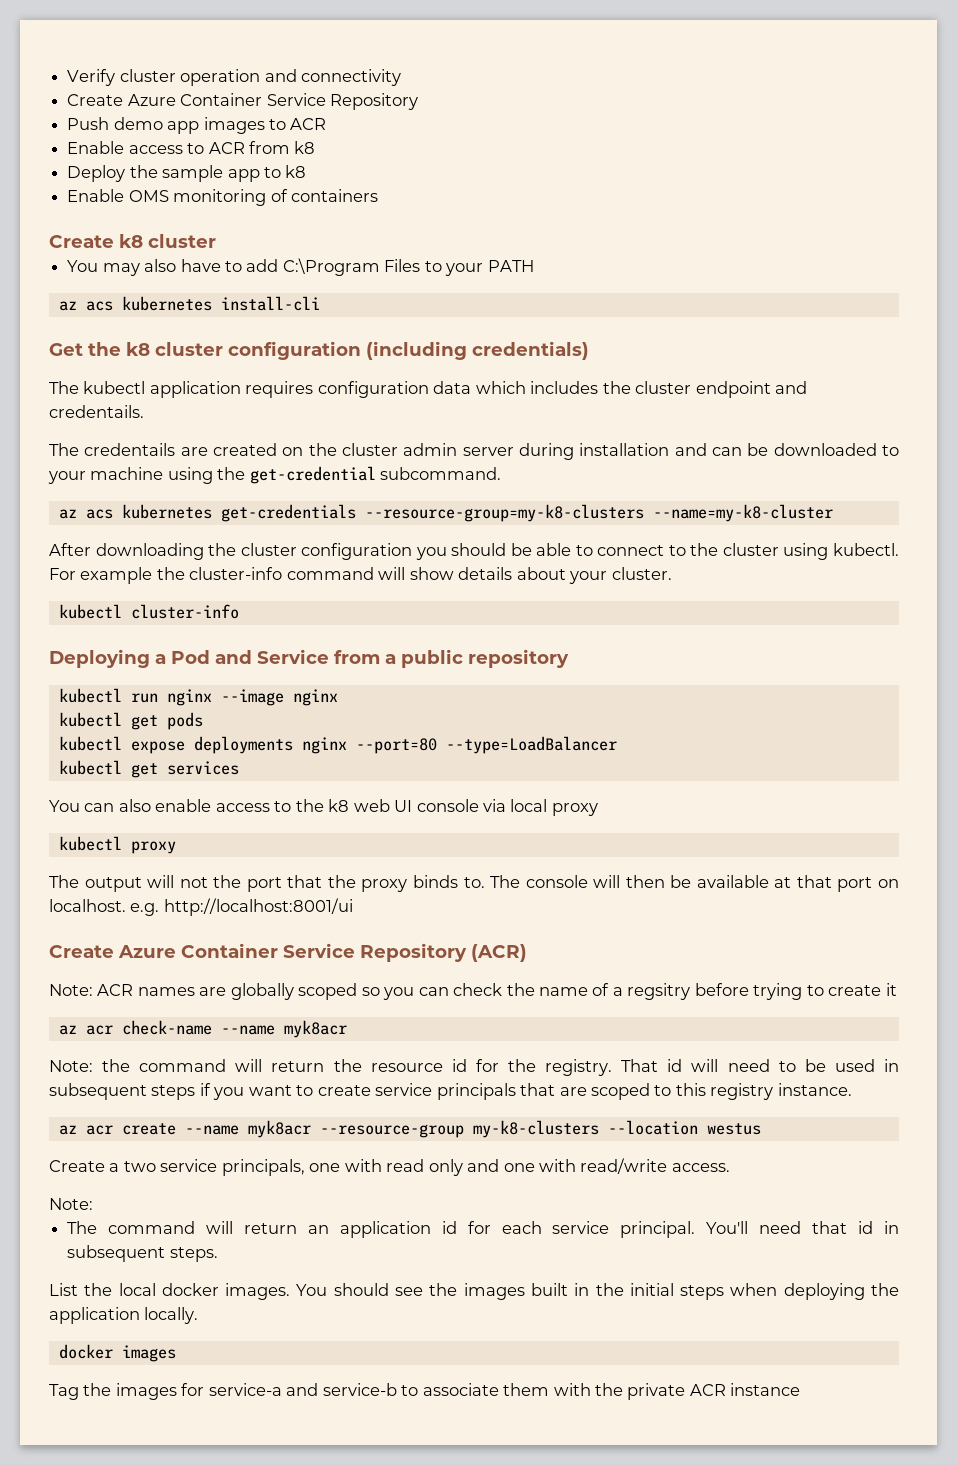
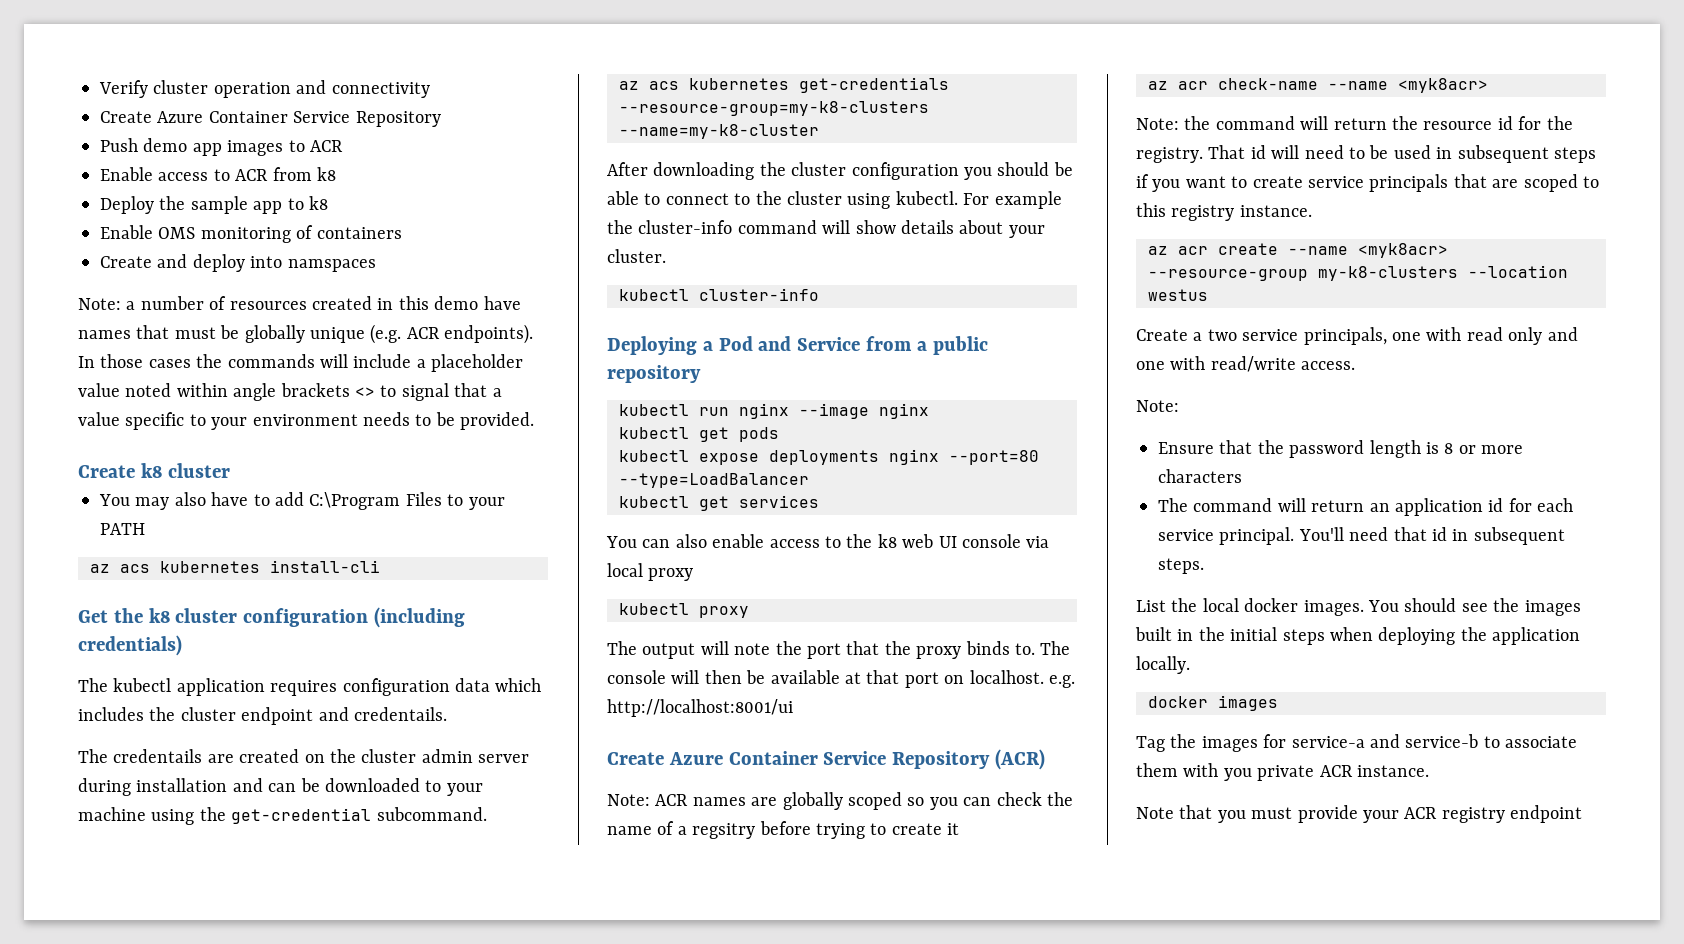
+ Create and deploy into namspaces
+ Note: a number of resources created in this demo have names that must be globally unique (e.g. ACR endpoints). In those cases the commands will include a placeholder value noted within angle brackets <> to signal that a value specific to your environment needs to be provided.
- The output will not the port that the proxy binds to.
+ The output will note the port that the proxy binds to.
- az acr check-name --name myk8acr
+ az acr check-name --name <myk8acr>
- az acr create --name myk8acr --resource-group my-k8-clusters --location westus
+ az acr create --name <myk8acr> --resource-group my-k8-clusters --location westus
+ Ensure that the password length is 8 or more characters
- Tag the images for service-a and service-b to associate them with the private ACR instance
+ Tag the images for service-a and service-b to associate them with you private ACR instance.
+ Note that you must provide your ACR registry endpoint

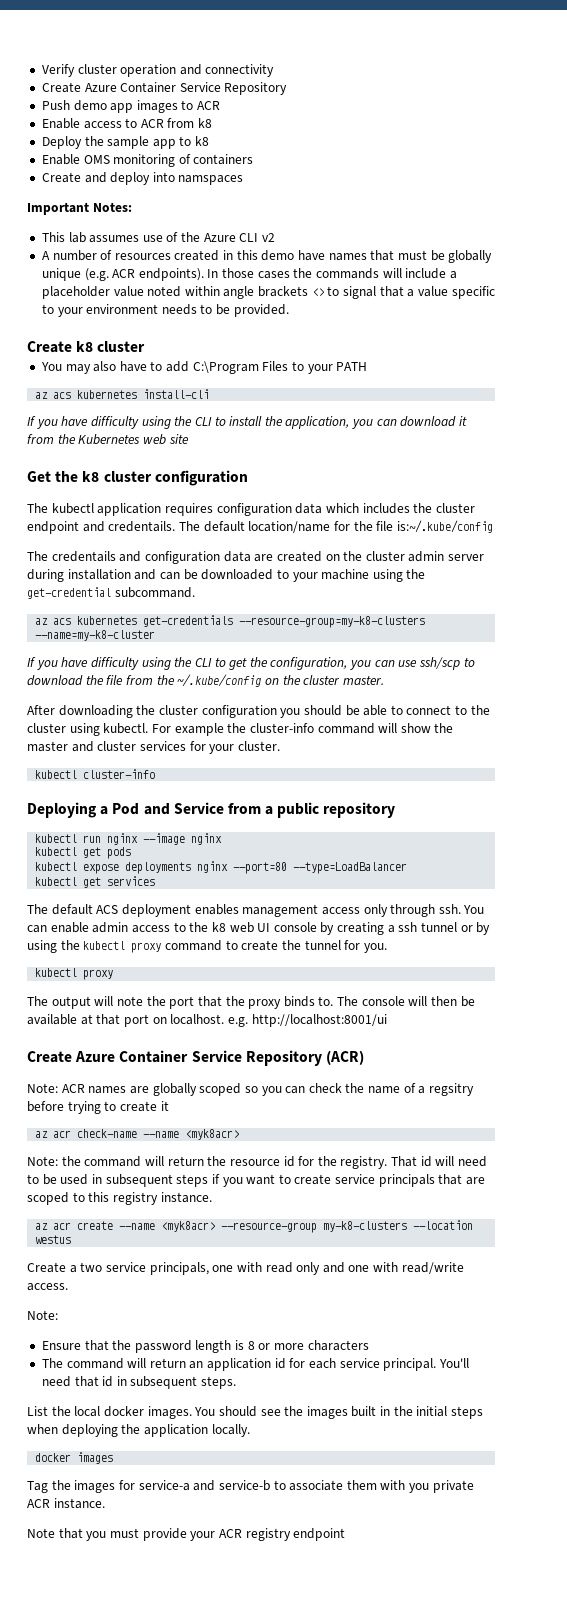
- Note: a number of resources created in this demo have names that must be globally unique (e.g. ACR endpoints).
+ Important Notes:
+ This lab assumes use of the Azure CLI v2
+ A number of resources created in this demo have names that must be globally unique (e.g. ACR endpoints).
+ If you have difficulty using the CLI to install the application, you can download it from the Kubernetes web site
- Get the k8 cluster configuration (including credentials)
+ Get the k8 cluster configuration
+ The default location/name for the file is:~/.kube/config
- The credentails are created on the cluster admin server during installation and can be downloaded to your machine using the get-credential subcommand.
+ The credentails and configuration data are created on the cluster admin server during installation and can be downloaded to your machine using the get-credential subcommand.
+ If you have difficulty using the CLI to get the configuration, you can use ssh/scp to download the file from the ~/.kube/config on the cluster master.
- For example the cluster-info command will show details about your cluster.
+ For example the cluster-info command will show the master and cluster services for your cluster.
- You can also enable access to the k8 web UI console via local proxy
+ The default ACS deployment enables management access only through ssh. You can enable admin access to the k8 web UI console by creating a ssh tunnel or by using the kubectl proxy command to create the tunnel for you.

